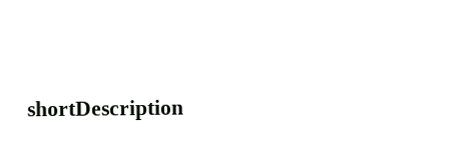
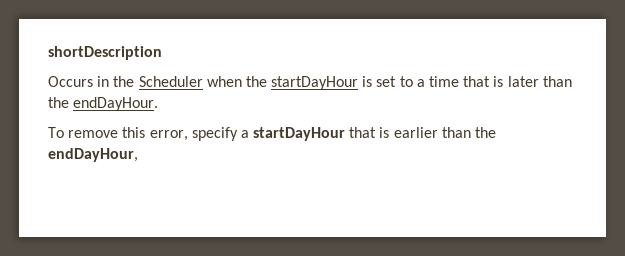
+ Occurs in the Scheduler when the startDayHour is set to a time that is later than the endDayHour.
+ To remove this error, specify a startDayHour that is earlier than the endDayHour,

